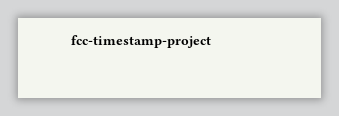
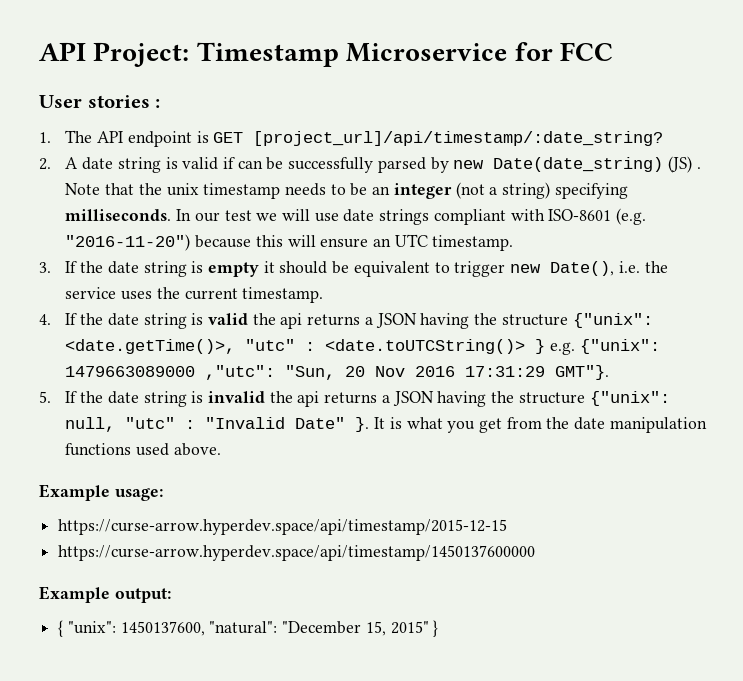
- fcc-timestamp-project
+ API Project: Timestamp Microservice for FCC
+ User stories :
+ 1. The API endpoint is GET [project_url]/api/timestamp/:date_string?
+ 2. A date string is valid if can be successfully parsed by new Date(date_string) (JS) . Note that the unix timestamp needs to be an integer (not a string) specifying milliseconds. In our test we will use date strings compliant with ISO-8601 (e.g. "2016-11-20") because this will ensure an UTC timestamp.
+ 3. If the date string is empty it should be equivalent to trigger new Date(), i.e. the service uses the current timestamp.
+ 4. If the date string is valid the api returns a JSON having the structure {"unix": <date.getTime()>, "utc" : <date.toUTCString()> } e.g. {"unix": 1479663089000 ,"utc": "Sun, 20 Nov 2016 17:31:29 GMT"}.
+ 5. If the date string is invalid the api returns a JSON having the structure {"unix": null, "utc" : "Invalid Date" }. It is what you get from the date manipulation functions used above.
+ Example usage:
+ https://curse-arrow.hyperdev.space/api/timestamp/2015-12-15
+ https://curse-arrow.hyperdev.space/api/timestamp/1450137600000
+ Example output:
+ { "unix": 1450137600, "natural": "December 15, 2015" }

